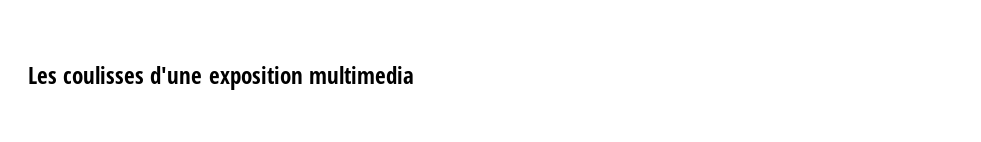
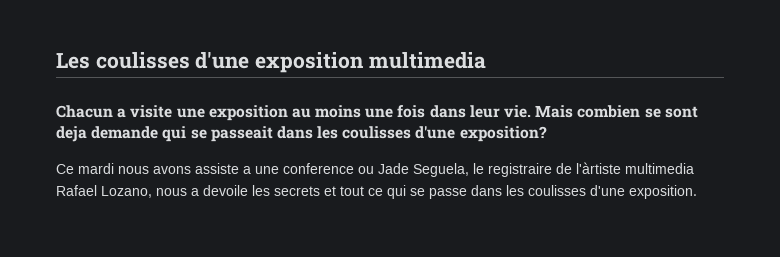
+ Chacun a visite une exposition au moins une fois dans leur vie. Mais combien se sont deja demande qui se passeait dans les coulisses d'une exposition?
+ Ce mardi nous avons assiste a une conference ou Jade Seguela, le registraire de l'àrtiste multimedia Rafael Lozano, nous a devoile les secrets et tout ce qui se passe dans les coulisses d'une exposition.

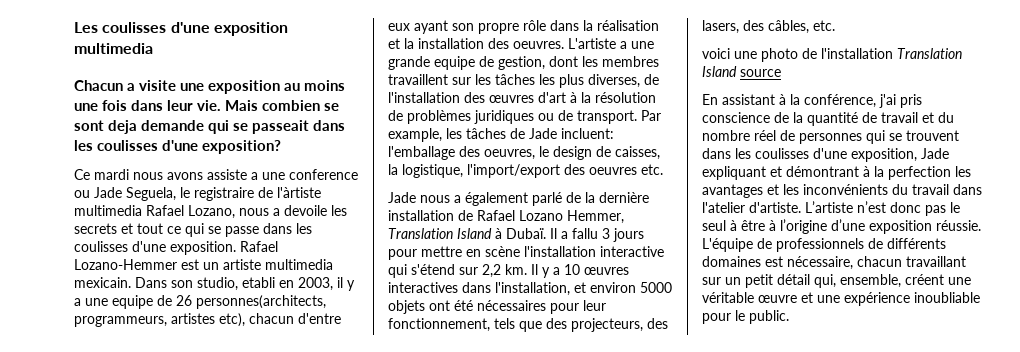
+ Rafael Lozano-Hemmer est un artiste multimedia mexicain. Dans son studio, etabli en 2003, il y a une equipe de 26 personnes(architects, programmeurs, artistes etc), chacun d'entre eux ayant son propre rôle dans la réalisation et la installation des oeuvres. L'artiste a une grande equipe de gestion, dont les membres travaillent sur les tâches les plus diverses, de l'installation des œuvres d'art à la résolution de problèmes juridiques ou de transport. Par example, les tâches de Jade incluent: l'emballage des oeuvres, le design de caisses, la logistique, l'import/export des oeuvres etc.
+ Jade nous a également parlé de la dernière installation de Rafael Lozano Hemmer, Translation Island à Dubaï. Il a fallu 3 jours pour mettre en scène l'installation interactive qui s'étend sur 2,2 km. Il y a 10 œuvres interactives dans l'installation, et environ 5000 objets ont été nécessaires pour leur fonctionnement, tels que des projecteurs, des lasers, des câbles, etc.
+ voici une photo de l'installation Translation Island source
+ En assistant à la conférence, j'ai pris conscience de la quantité de travail et du nombre réel de personnes qui se trouvent dans les coulisses d'une exposition, Jade expliquant et démontrant à la perfection les avantages et les inconvénients du travail dans l'atelier d'artiste. L’artiste n’est donc pas le seul à être à l’origine d’une exposition réussie. L'équipe de professionnels de différents domaines est nécessaire, chacun travaillant sur un petit détail qui, ensemble, créent une véritable œuvre et une expérience inoubliable pour le public.

